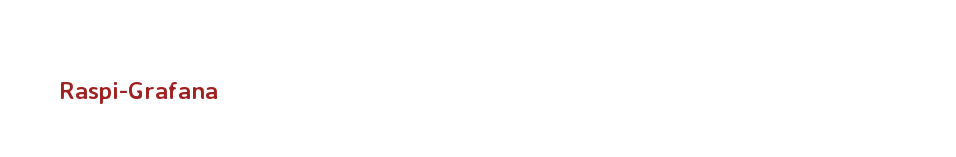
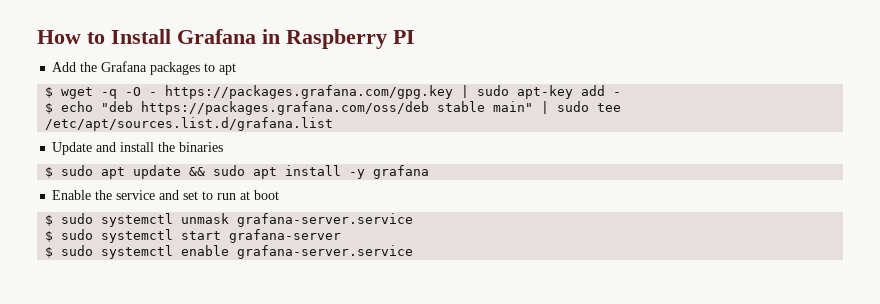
- Raspi-Grafana
+ How to Install Grafana in Raspberry PI
+ Add the Grafana packages to apt
+ $ wget -q -O - https://packages.grafana.com/gpg.key | sudo apt-key add -
+ $ echo "deb https://packages.grafana.com/oss/deb stable main" | sudo tee /etc/apt/sources.list.d/grafana.list
+ Update and install the binaries
+ $ sudo apt update && sudo apt install -y grafana
+ Enable the service and set to run at boot
+ $ sudo systemctl unmask grafana-server.service
+ $ sudo systemctl start grafana-server
+ $ sudo systemctl enable grafana-server.service

